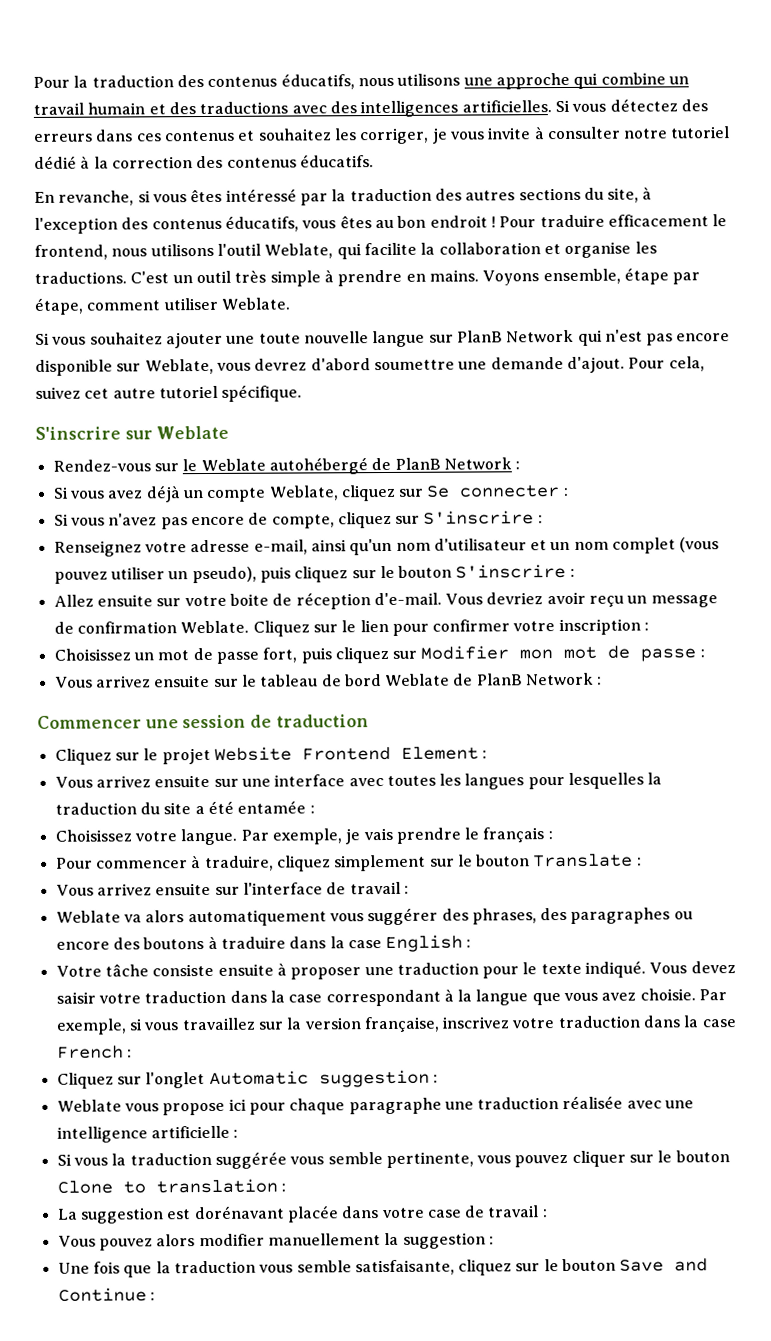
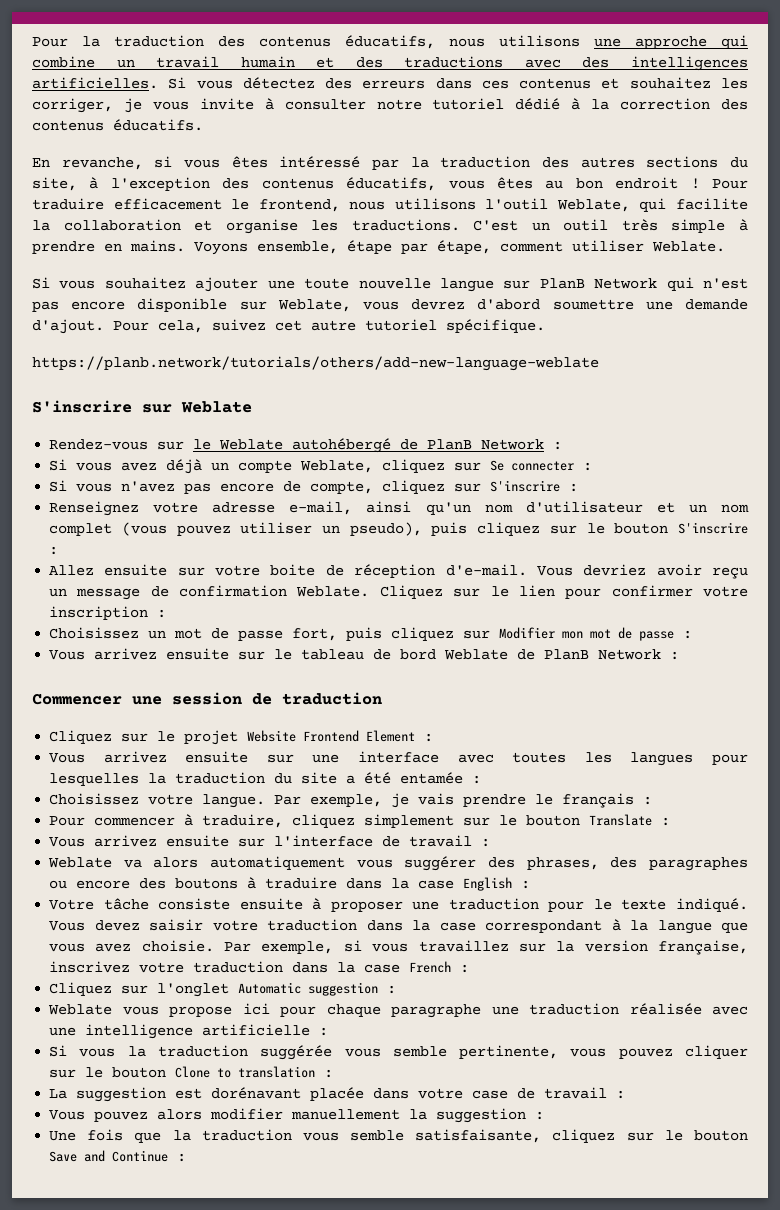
+ https://planb.network/tutorials/others/add-new-language-weblate

